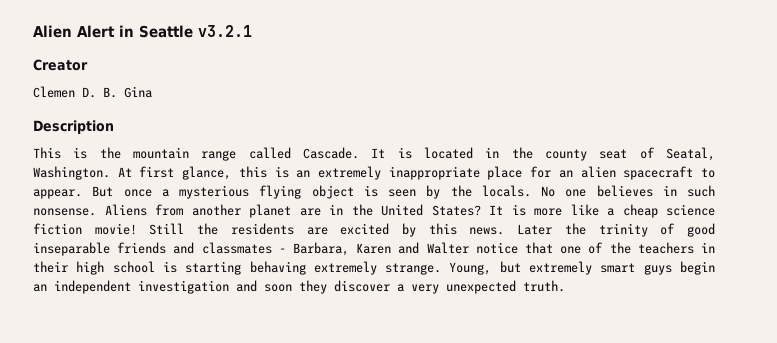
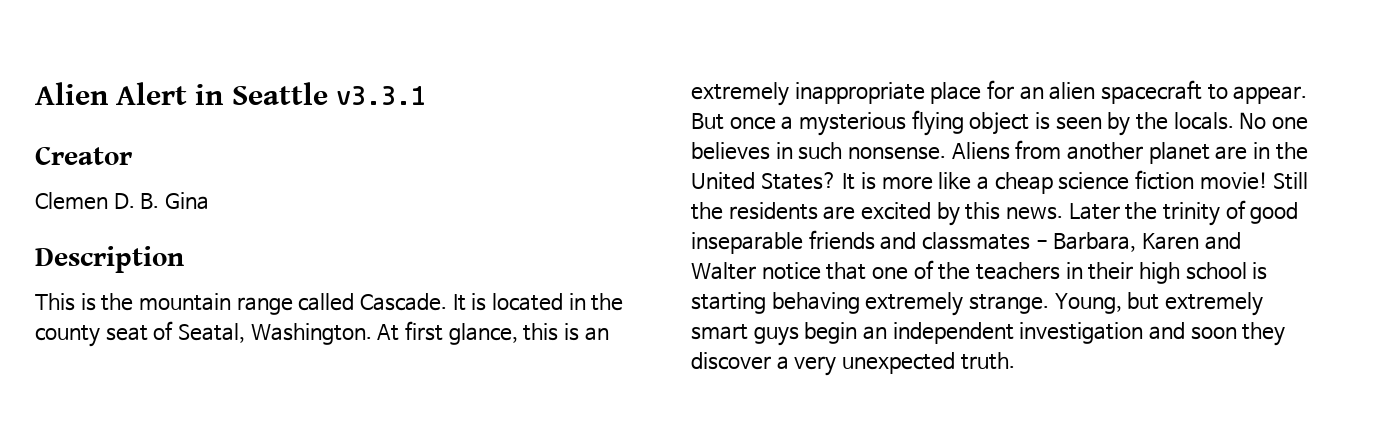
- Alien Alert in Seattle v3.2.1
+ Alien Alert in Seattle v3.3.1

